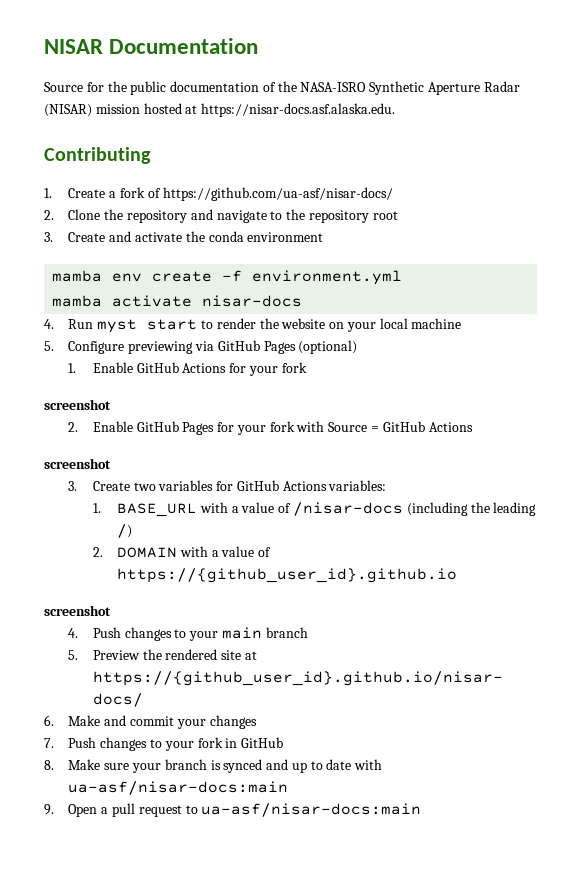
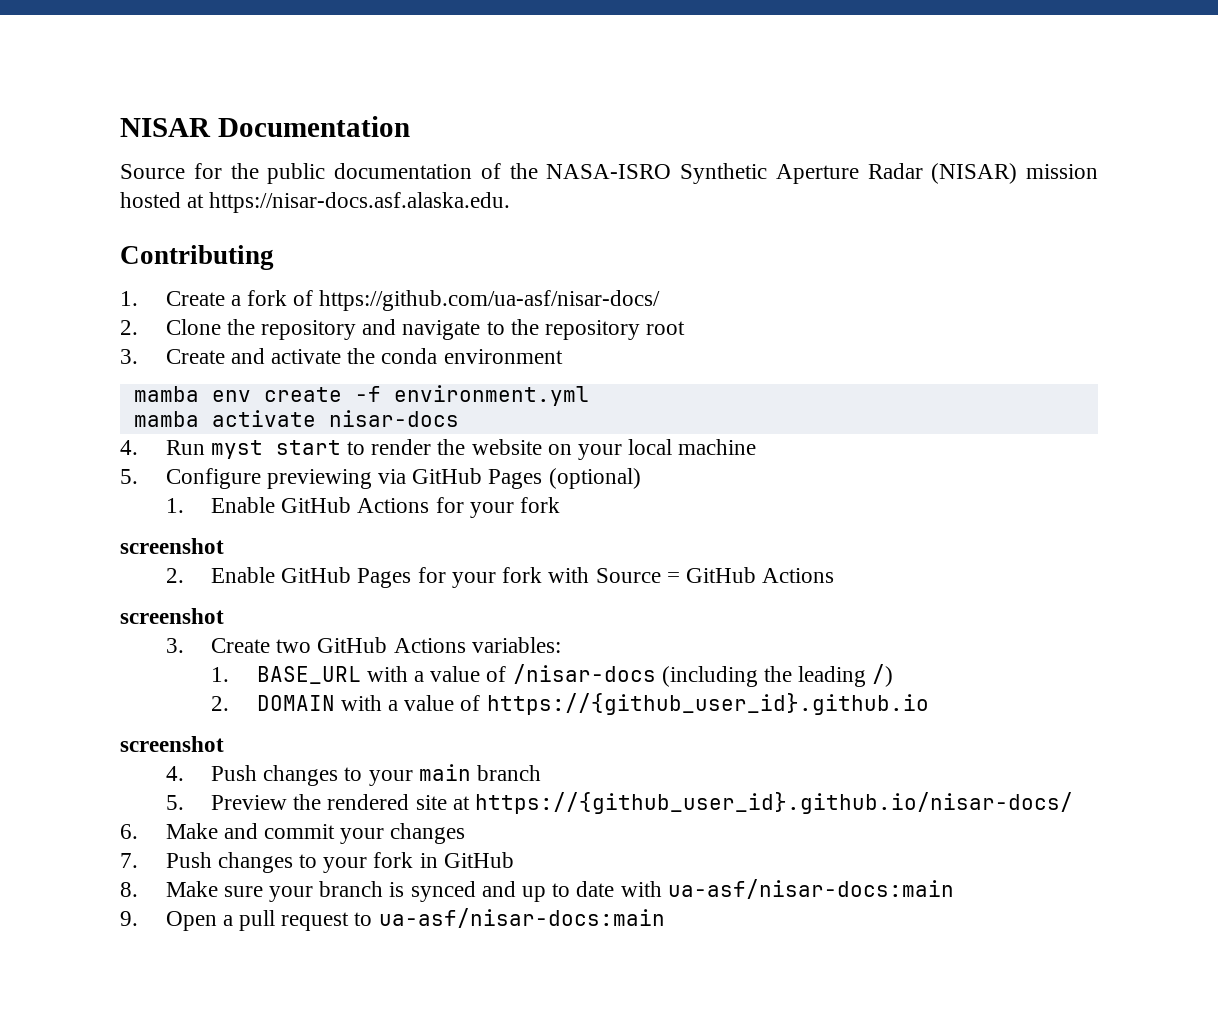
- 3. Create two variables for GitHub Actions variables:
+ 3. Create two GitHub Actions variables:

